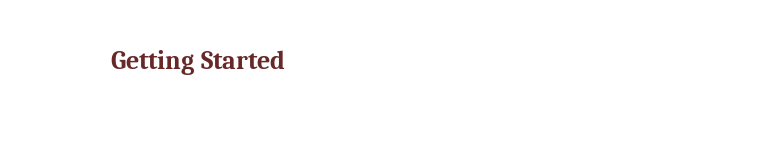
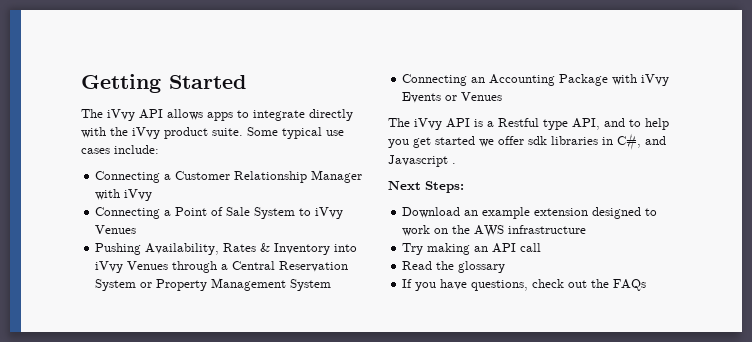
+ The iVvy API allows apps to integrate directly with the iVvy product suite. Some typical use cases include:
+ Connecting a Customer Relationship Manager with iVvy
+ Connecting a Point of Sale System to iVvy Venues
+ Pushing Availability, Rates & Inventory into iVvy Venues through a Central Reservation System or Property Management System
+ Connecting an Accounting Package with iVvy Events or Venues
+ The iVvy API is a Restful type API, and to help you get started we offer sdk libraries in C#, and Javascript .
+ Next Steps:
+ Download an example extension designed to work on the AWS infrastructure
+ Try making an API call
+ Read the glossary
+ If you have questions, check out the FAQs

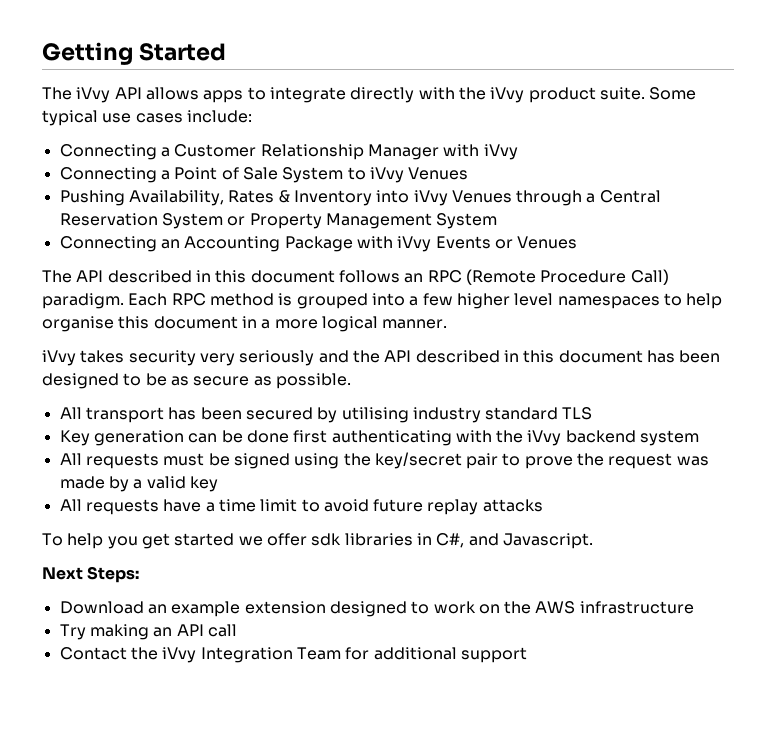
- The iVvy API is a Restful type API, and to help you get started we offer sdk libraries in C#, and Javascript .
+ The API described in this document follows an RPC (Remote Procedure Call) paradigm. Each RPC method is grouped into a few higher level namespaces to help organise this document in a more logical manner.
+ iVvy takes security very seriously and the API described in this document has been designed to be as secure as possible.
+ All transport has been secured by utilising industry standard TLS
+ Key generation can be done first authenticating with the iVvy backend system
+ All requests must be signed using the key/secret pair to prove the request was made by a valid key
+ All requests have a time limit to avoid future replay attacks
+ To help you get started we offer sdk libraries in C#, and Javascript.
- Read the glossary
- If you have questions, check out the FAQs
+ Contact the iVvy Integration Team for additional support

